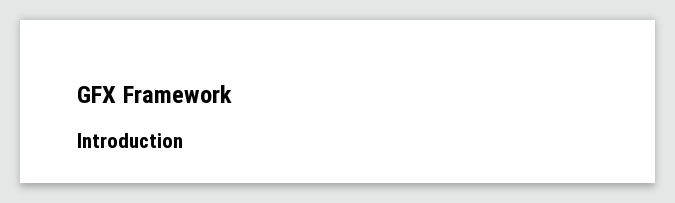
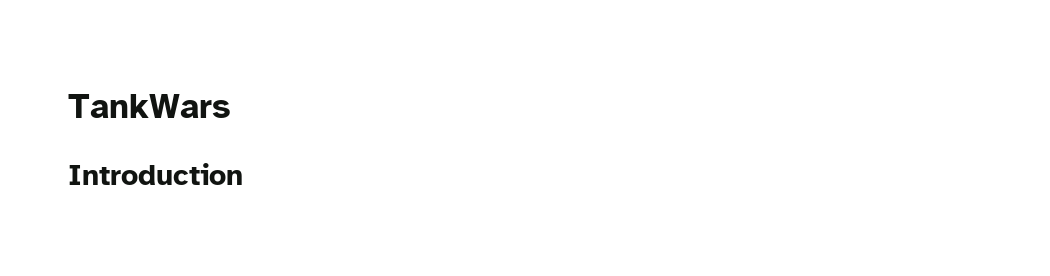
- GFX Framework
+ TankWars

